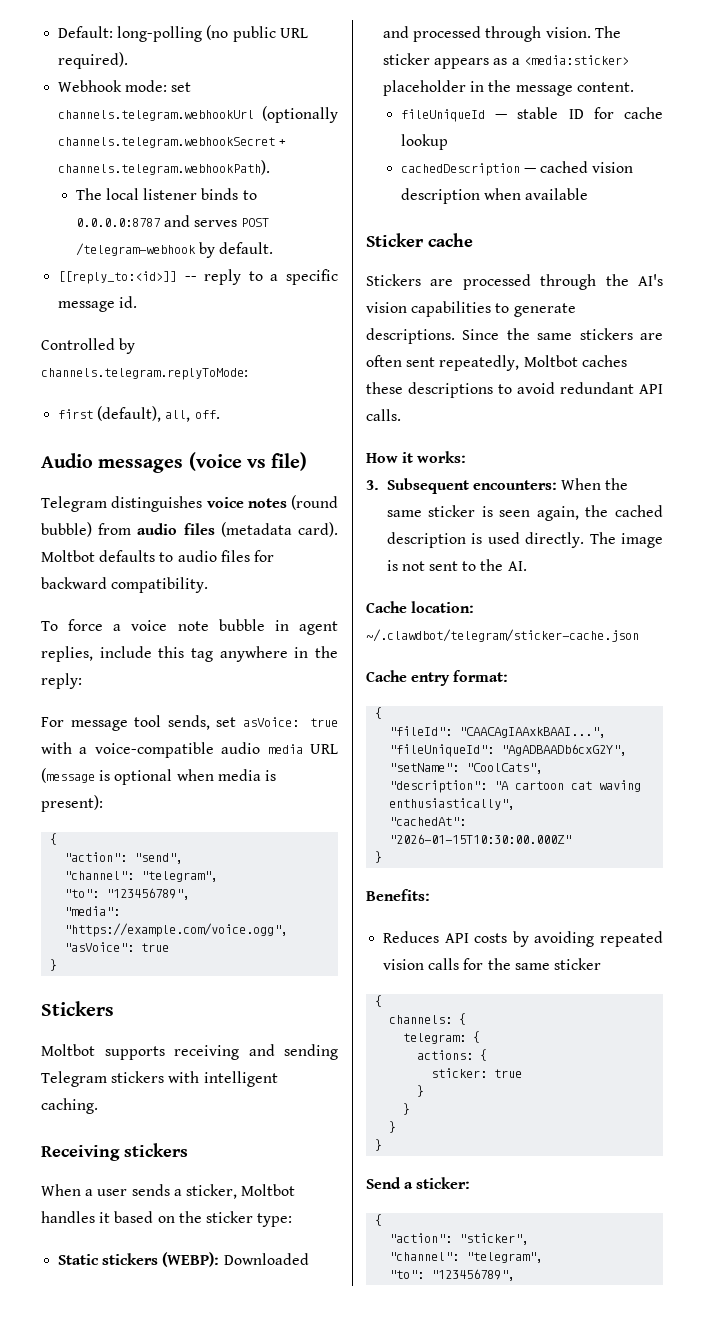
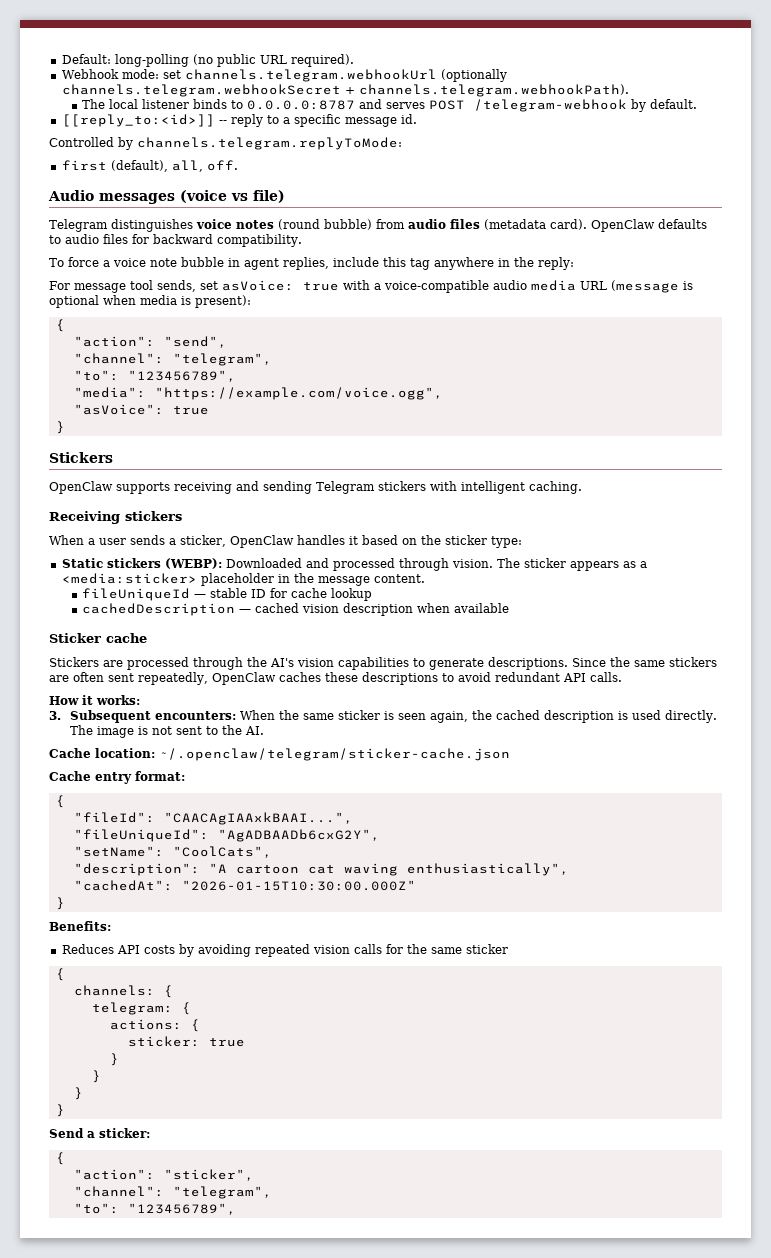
- Moltbot defaults to audio files for backward compatibility.
+ OpenClaw defaults to audio files for backward compatibility.
- Moltbot supports receiving and sending Telegram stickers with intelligent caching.
+ OpenClaw supports receiving and sending Telegram stickers with intelligent caching.
- When a user sends a sticker, Moltbot handles it based on the sticker type:
+ When a user sends a sticker, OpenClaw handles it based on the sticker type:
- Since the same stickers are often sent repeatedly, Moltbot caches these descriptions to avoid redundant API calls.
+ Since the same stickers are often sent repeatedly, OpenClaw caches these descriptions to avoid redundant API calls.
- Cache location: ~/.clawdbot/telegram/sticker-cache.json
+ Cache location: ~/.openclaw/telegram/sticker-cache.json

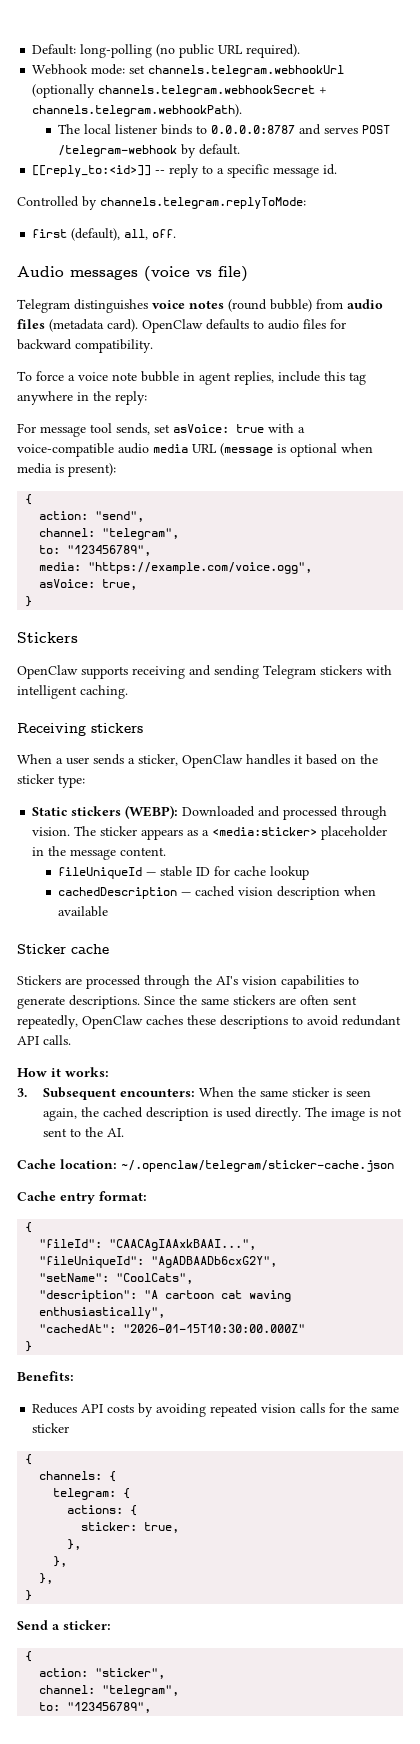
- "action": "send",
- "channel": "telegram",
- "to": "123456789",
+ action: "send",
+ channel: "telegram",
+ to: "123456789",
- "media": "https://example.com/voice.ogg",
+ media: "https://example.com/voice.ogg",
- "asVoice": true
+ asVoice: true,
- sticker: true
- }
- }
- }
+ sticker: true,
+ },
+ },
+ },
- "action": "sticker",
- "channel": "telegram",
- "to": "123456789",
+ action: "sticker",
+ channel: "telegram",
+ to: "123456789",

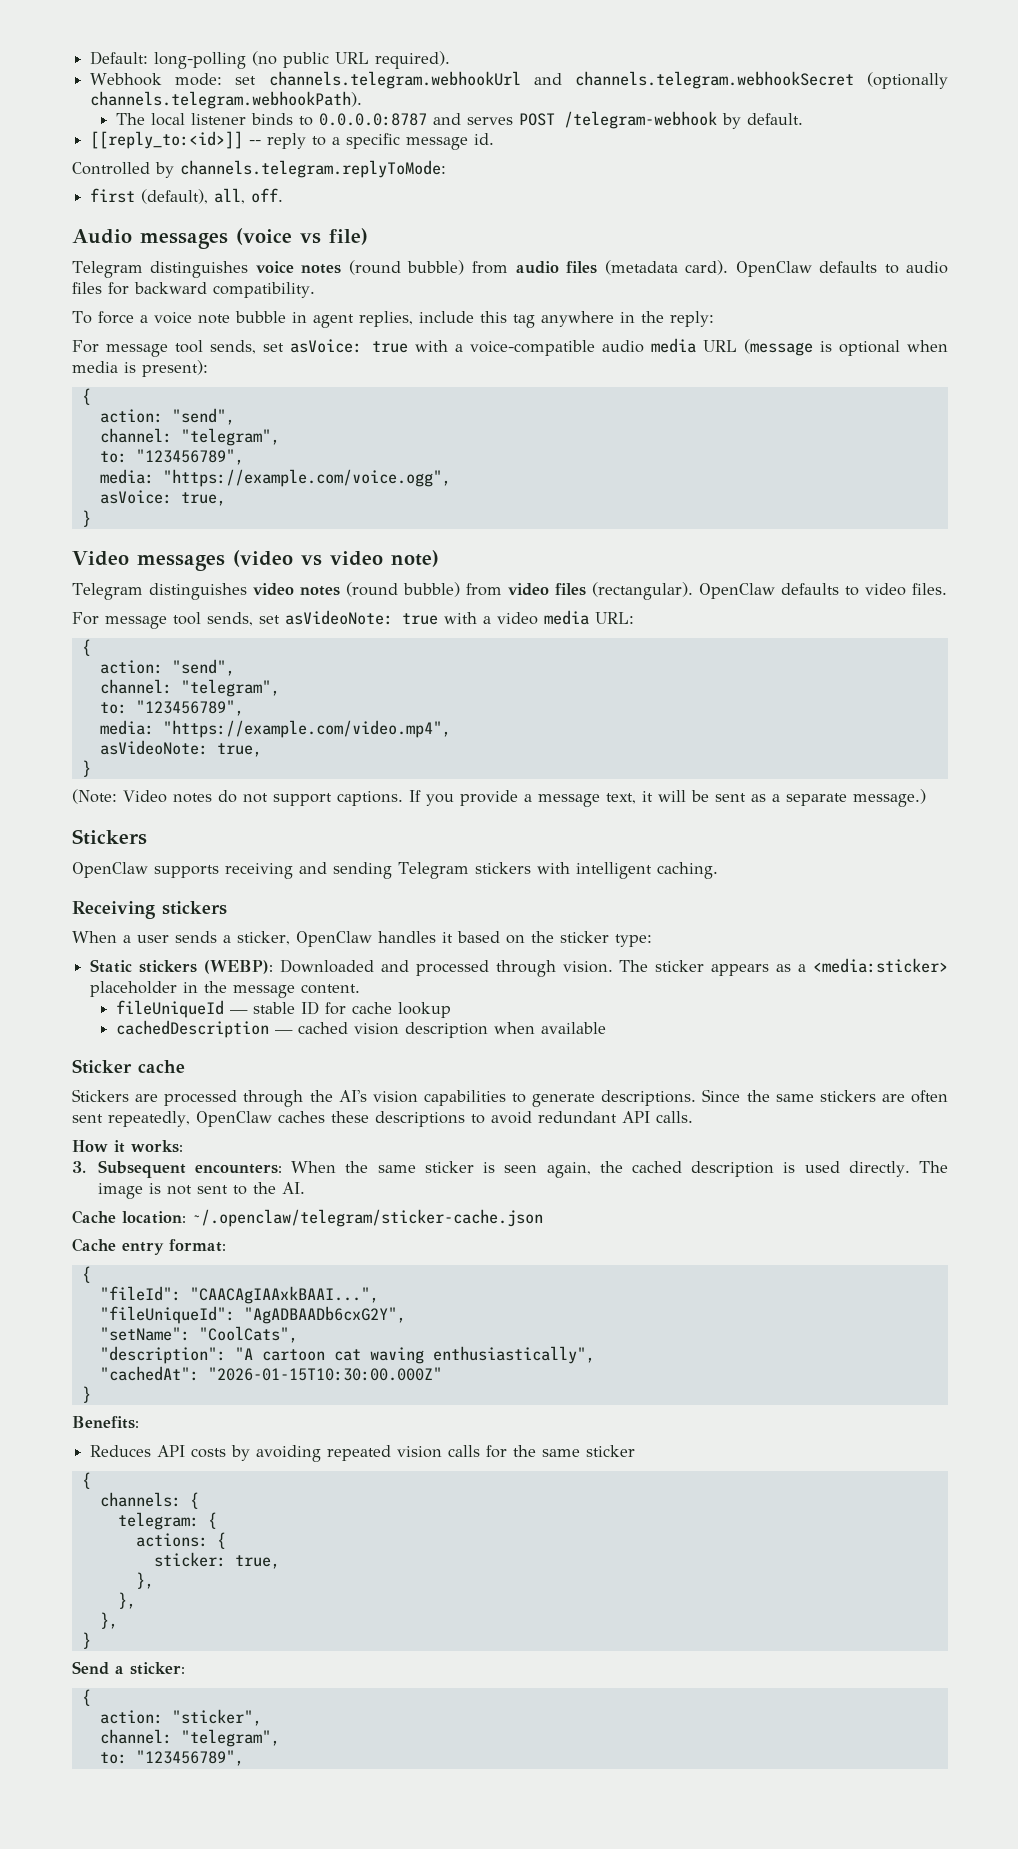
- Webhook mode: set channels.telegram.webhookUrl (optionally channels.telegram.webhookSecret + channels.telegram.webhookPath).
+ Webhook mode: set channels.telegram.webhookUrl and channels.telegram.webhookSecret (optionally channels.telegram.webhookPath).
+ Video messages (video vs video note)
+ Telegram distinguishes video notes (round bubble) from video files (rectangular). OpenClaw defaults to video files.
+ For message tool sends, set asVideoNote: true with a video media URL:
+ {
+ action: "send",
+ channel: "telegram",
+ to: "123456789",
+ media: "https://example.com/video.mp4",
+ asVideoNote: true,
+ }
+ (Note: Video notes do not support captions. If you provide a message text, it will be sent as a separate message.)

